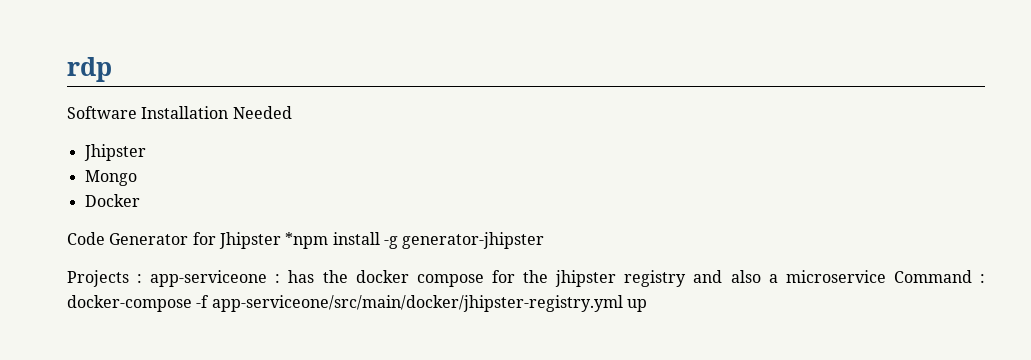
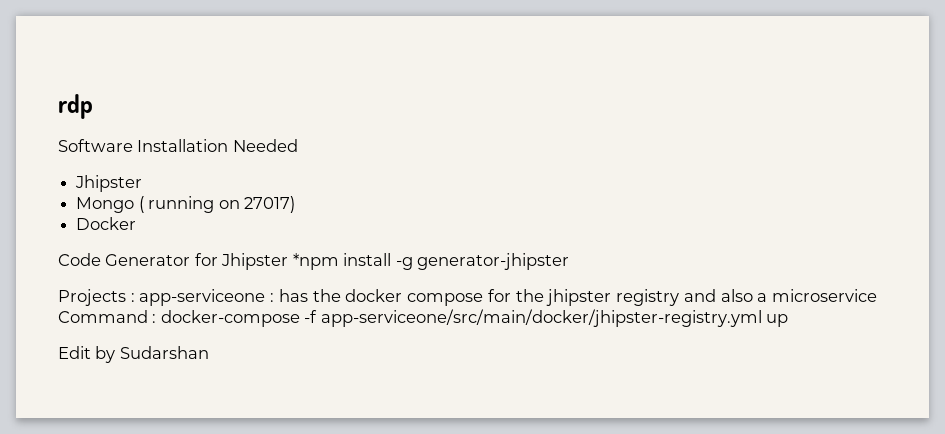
- Mongo
+ Mongo ( running on 27017)
+ Edit by Sudarshan

